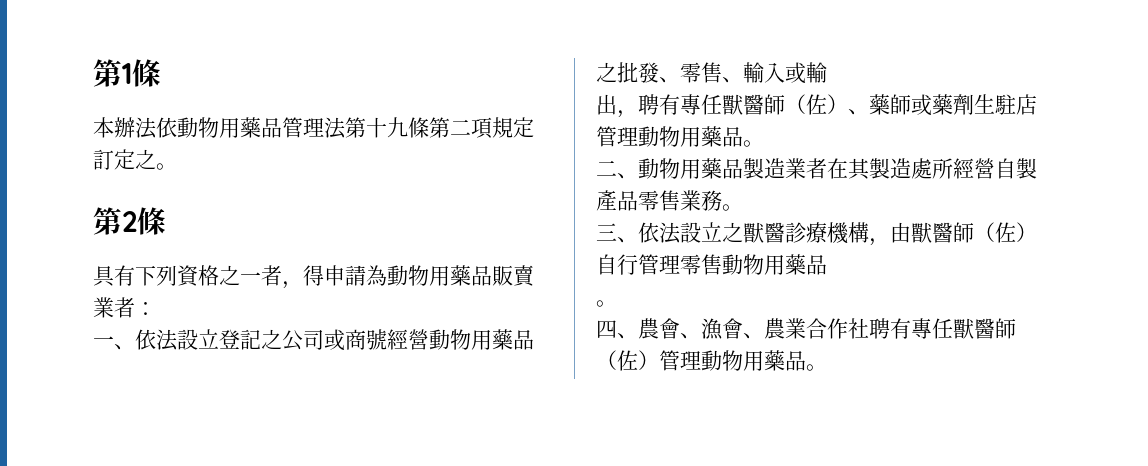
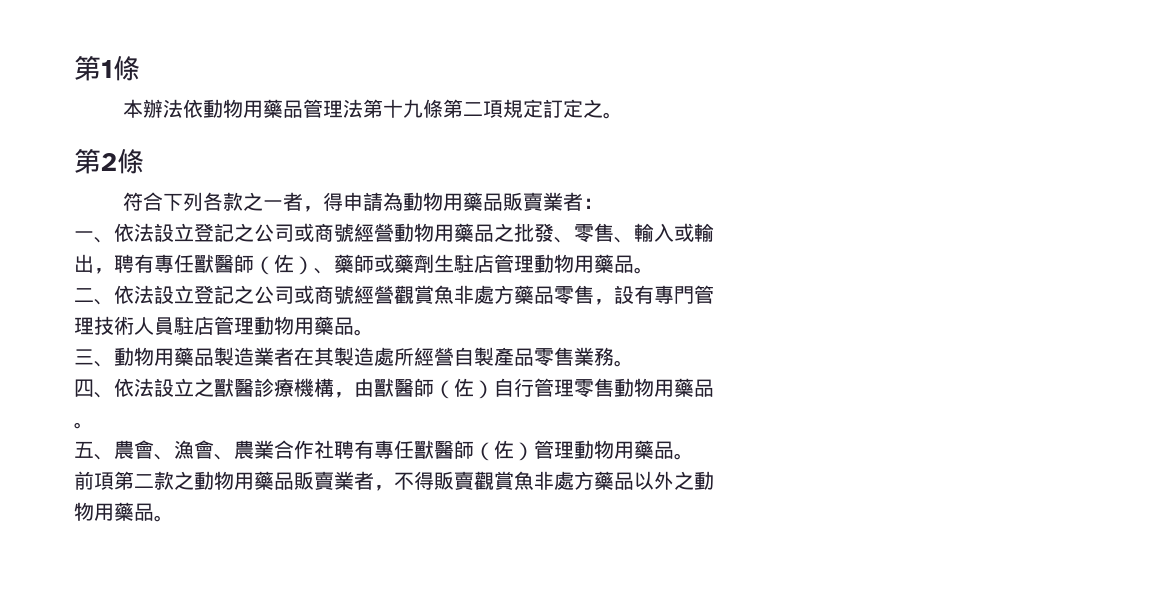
- 具有下列資格之一者，得申請為動物用藥品販賣業者：
+ 符合下列各款之一者，得申請為動物用藥品販賣業者：
- 二、動物用藥品製造業者在其製造處所經營自製產品零售業務。
+ 二、依法設立登記之公司或商號經營觀賞魚非處方藥品零售，設有專門管
+ 理技術人員駐店管理動物用藥品。
+ 三、動物用藥品製造業者在其製造處所經營自製產品零售業務。
- 三、依法設立之獸醫診療機構，由獸醫師（佐）自行管理零售動物用藥品
+ 四、依法設立之獸醫診療機構，由獸醫師（佐）自行管理零售動物用藥品
- 四、農會、漁會、農業合作社聘有專任獸醫師（佐）管理動物用藥品。
+ 五、農會、漁會、農業合作社聘有專任獸醫師（佐）管理動物用藥品。
+ 前項第二款之動物用藥品販賣業者，不得販賣觀賞魚非處方藥品以外之動
+ 物用藥品。

